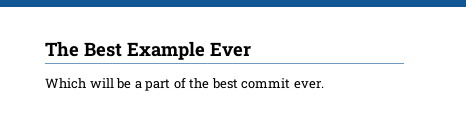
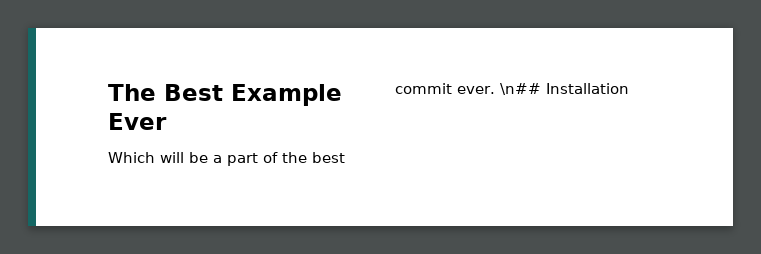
+ \n## Installation

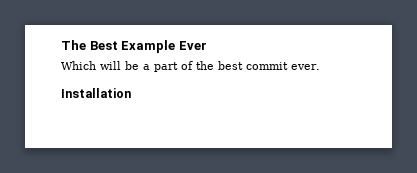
- Which will be a part of the best commit ever. \n## Installation
+ Which will be a part of the best commit ever.
+ Installation

